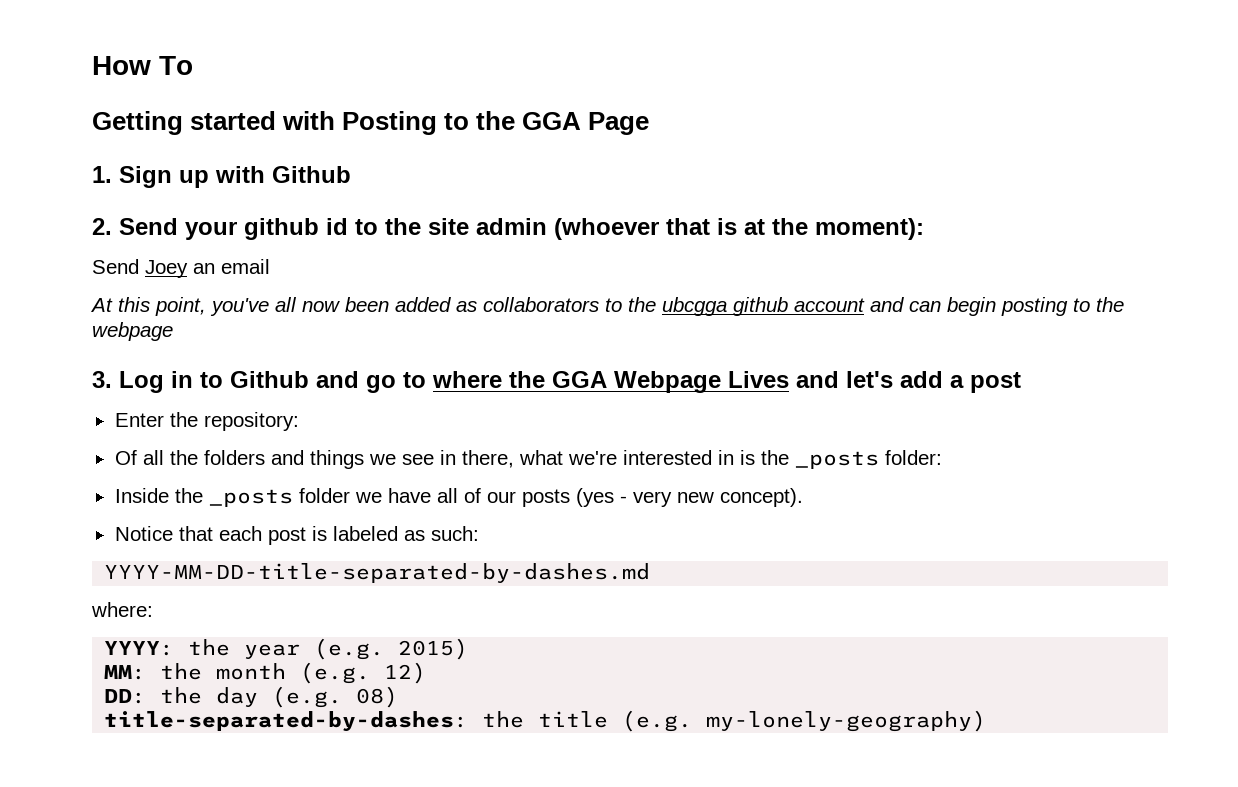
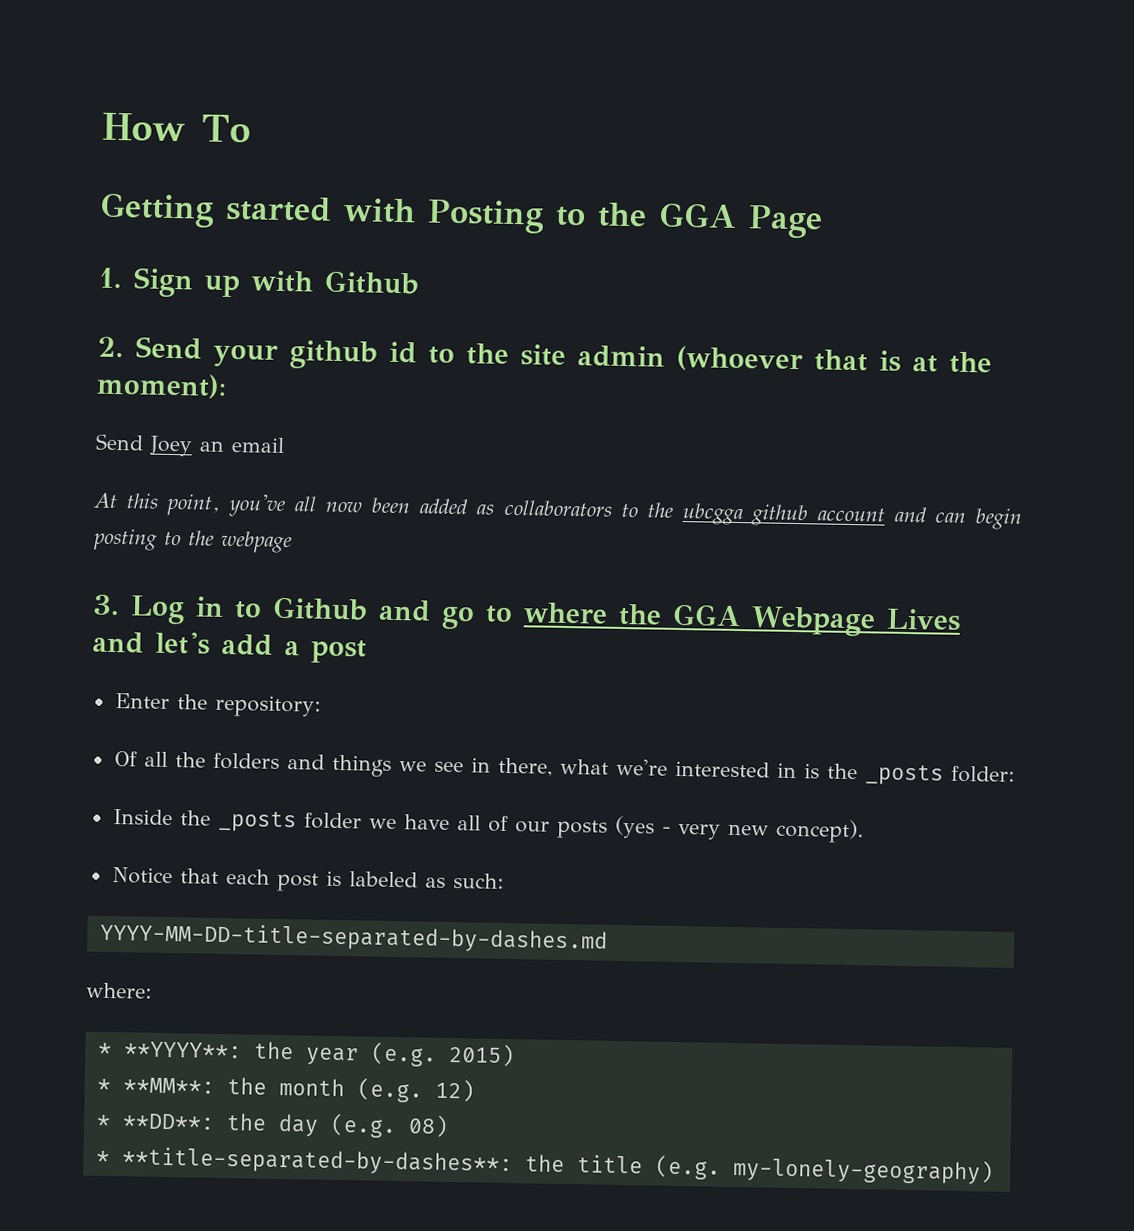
- YYYY: the year (e.g. 2015)
+ * **YYYY**: the year (e.g. 2015)
- MM: the month (e.g. 12)
+ * **MM**: the month (e.g. 12)
- DD: the day (e.g. 08)
+ * **DD**: the day (e.g. 08)
- title-separated-by-dashes: the title (e.g. my-lonely-geography)
+ * **title-separated-by-dashes**: the title (e.g. my-lonely-geography)

